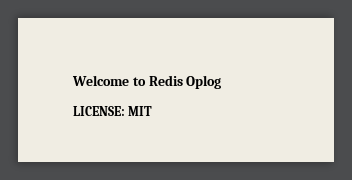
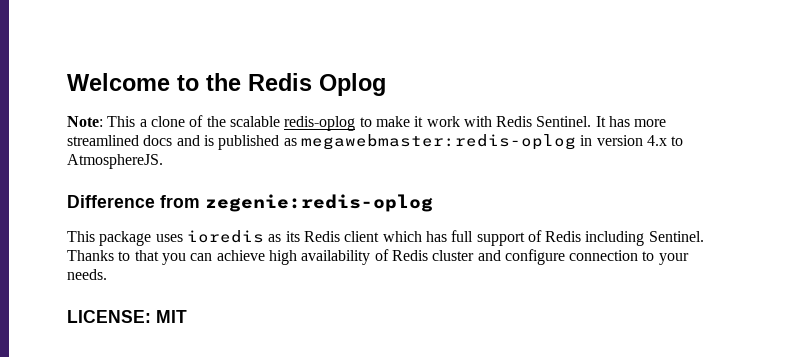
- Welcome to Redis Oplog
+ Welcome to the Redis Oplog
+ Note: This a clone of the scalable redis-oplog to make it work with Redis Sentinel. It has more streamlined docs and is published as megawebmaster:redis-oplog in version 4.x to AtmosphereJS.
+ Difference from zegenie:redis-oplog
+ This package uses ioredis as its Redis client which has full support of Redis including Sentinel. Thanks to that you can achieve high availability of Redis cluster and configure connection to your needs.

